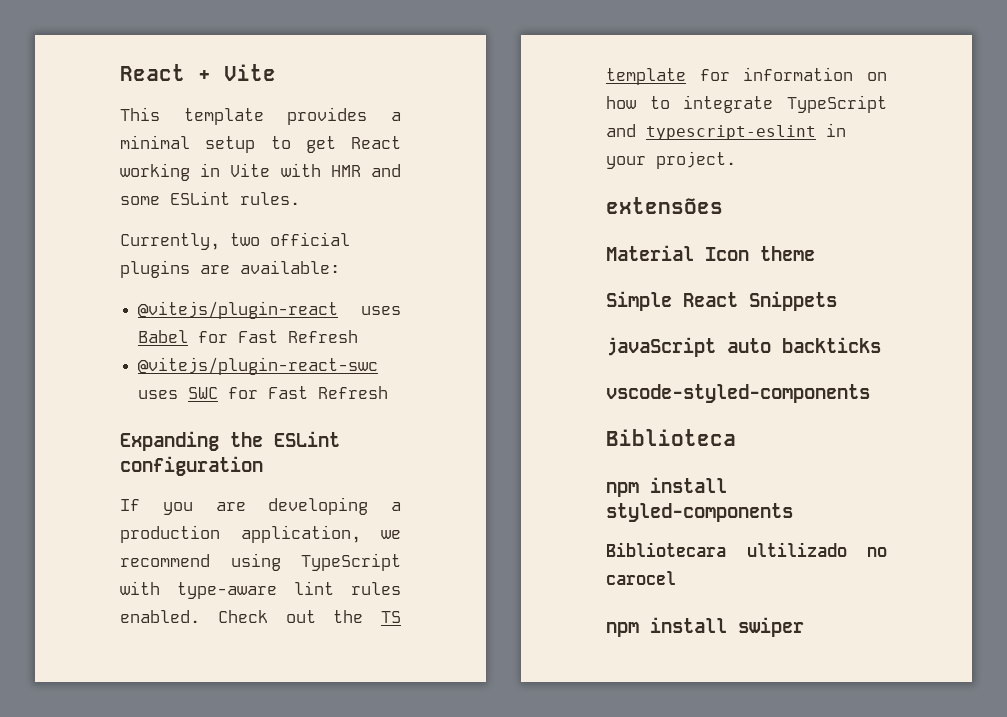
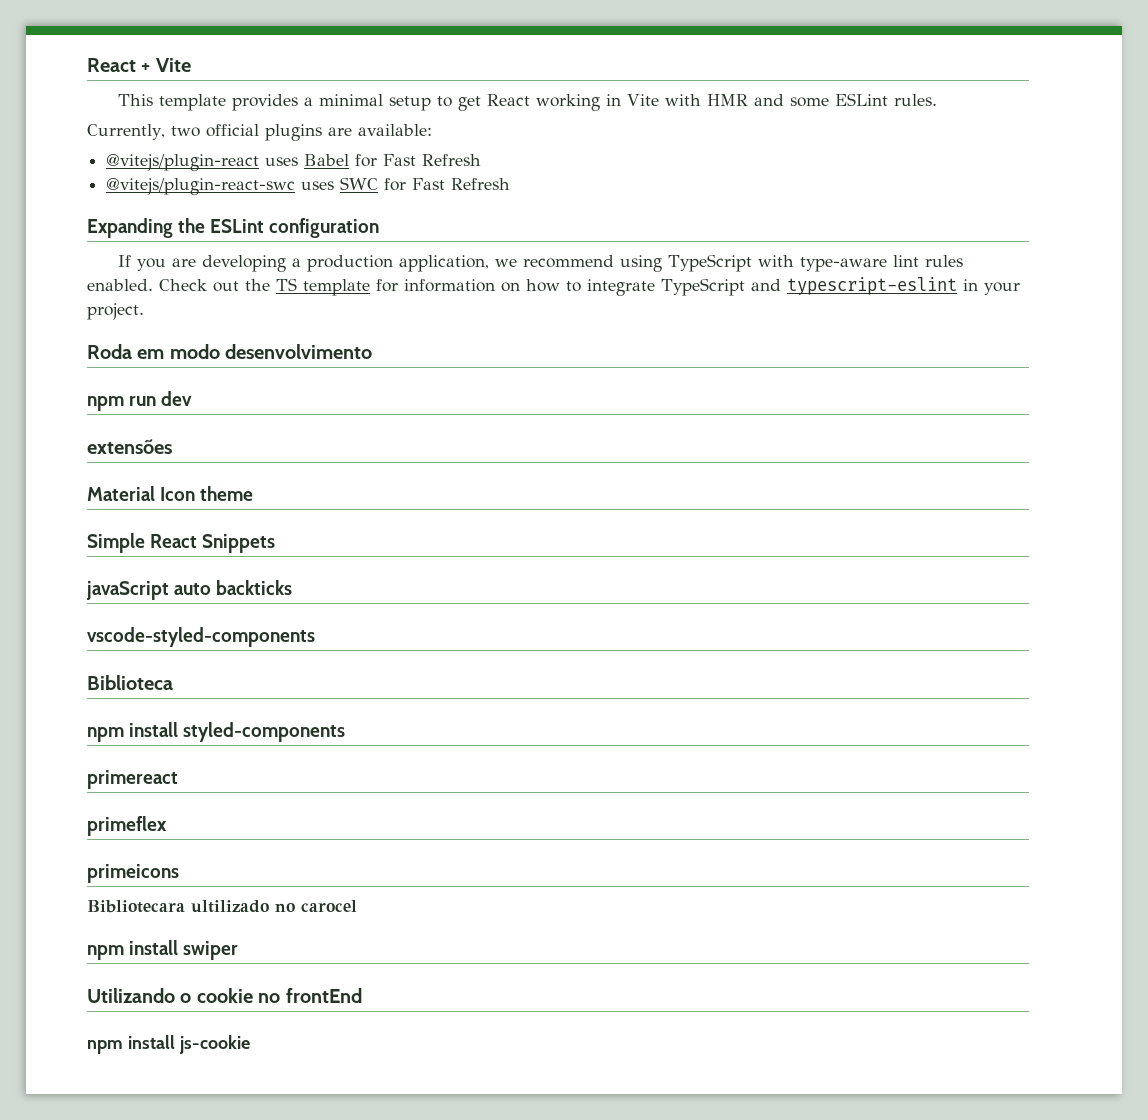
+ Roda em modo desenvolvimento
+ npm run dev
+ primereact
+ primeflex
+ primeicons
+ Utilizando o cookie no frontEnd
+ npm install js-cookie

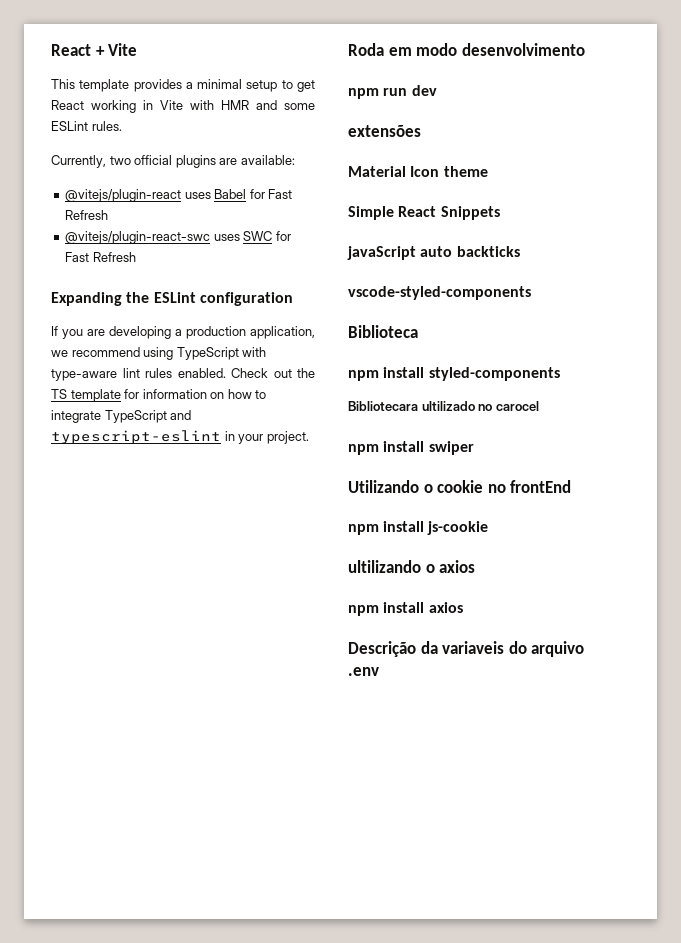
- primereact
- primeflex
- primeicons
+ ultilizando o axios
+ npm install axios
+ Descrição da variaveis do arquivo .env

